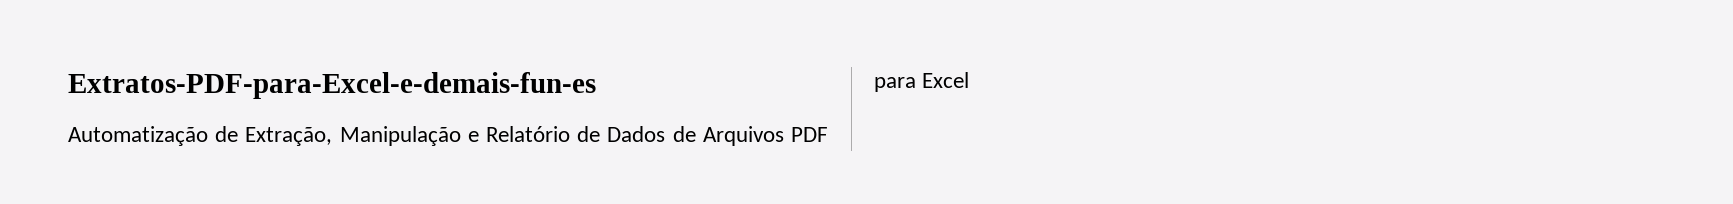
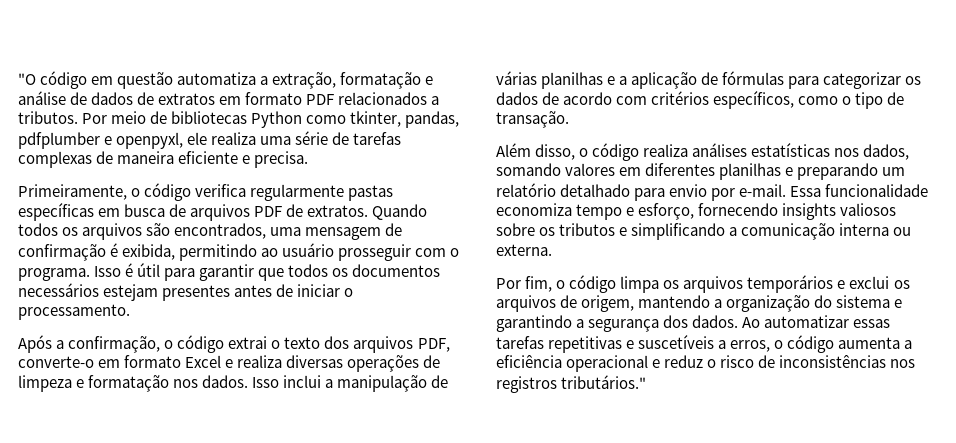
- Extratos-PDF-para-Excel-e-demais-fun-es
- Automatização de Extração, Manipulação e Relatório de Dados de Arquivos PDF para Excel
+ "O código em questão automatiza a extração, formatação e análise de dados de extratos em formato PDF relacionados a tributos. Por meio de bibliotecas Python como tkinter, pandas, pdfplumber e openpyxl, ele realiza uma série de tarefas complexas de maneira eficiente e precisa.
+ Primeiramente, o código verifica regularmente pastas específicas em busca de arquivos PDF de extratos. Quando todos os arquivos são encontrados, uma mensagem de confirmação é exibida, permitindo ao usuário prosseguir com o programa. Isso é útil para garantir que todos os documentos necessários estejam presentes antes de iniciar o processamento.
+ Após a confirmação, o código extrai o texto dos arquivos PDF, converte-o em formato Excel e realiza diversas operações de limpeza e formatação nos dados. Isso inclui a manipulação de várias planilhas e a aplicação de fórmulas para categorizar os dados de acordo com critérios específicos, como o tipo de transação.
+ Além disso, o código realiza análises estatísticas nos dados, somando valores em diferentes planilhas e preparando um relatório detalhado para envio por e-mail. Essa funcionalidade economiza tempo e esforço, fornecendo insights valiosos sobre os tributos e simplificando a comunicação interna ou externa.
+ Por fim, o código limpa os arquivos temporários e exclui os arquivos de origem, mantendo a organização do sistema e garantindo a segurança dos dados. Ao automatizar essas tarefas repetitivas e suscetíveis a erros, o código aumenta a eficiência operacional e reduz o risco de inconsistências nos registros tributários."

